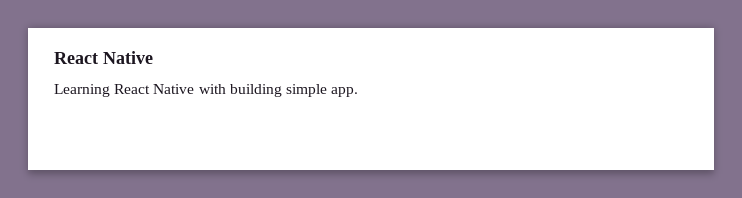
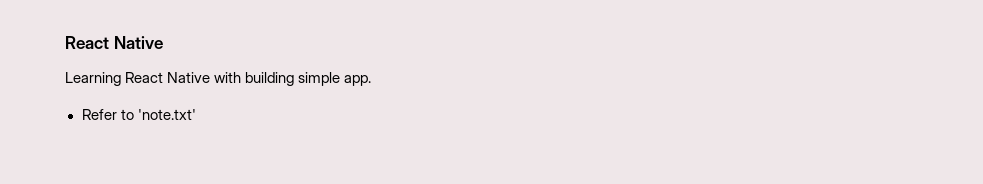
+ Refer to 'note.txt'

